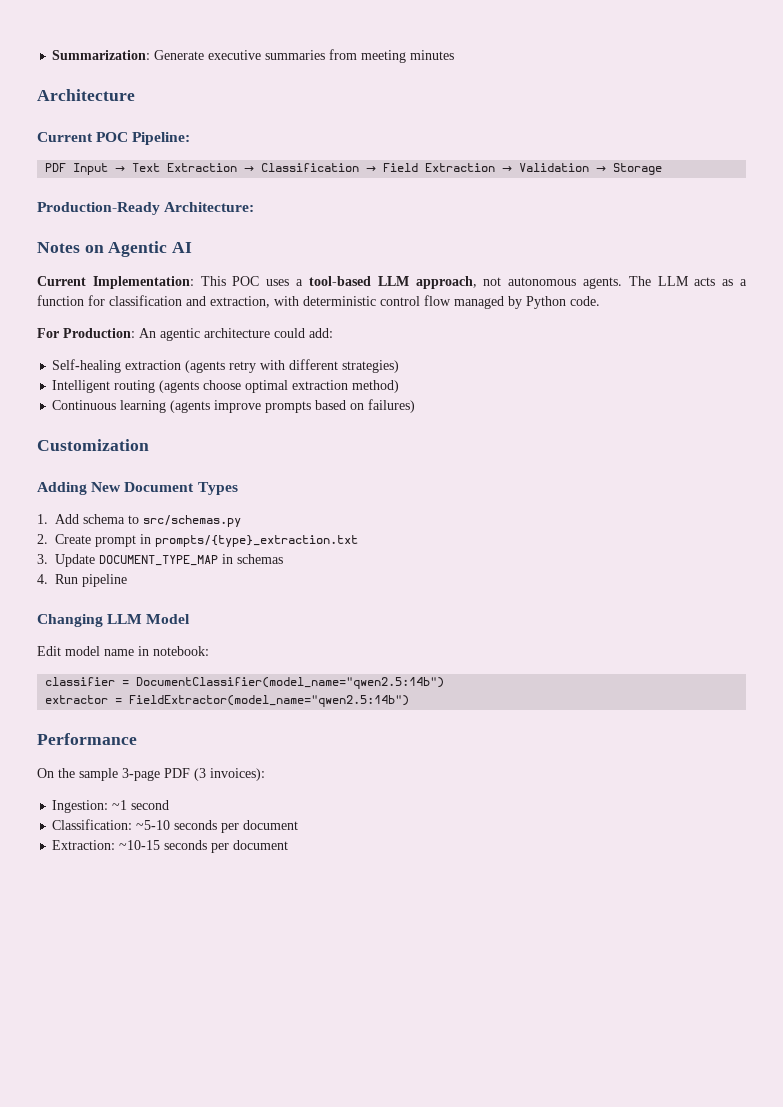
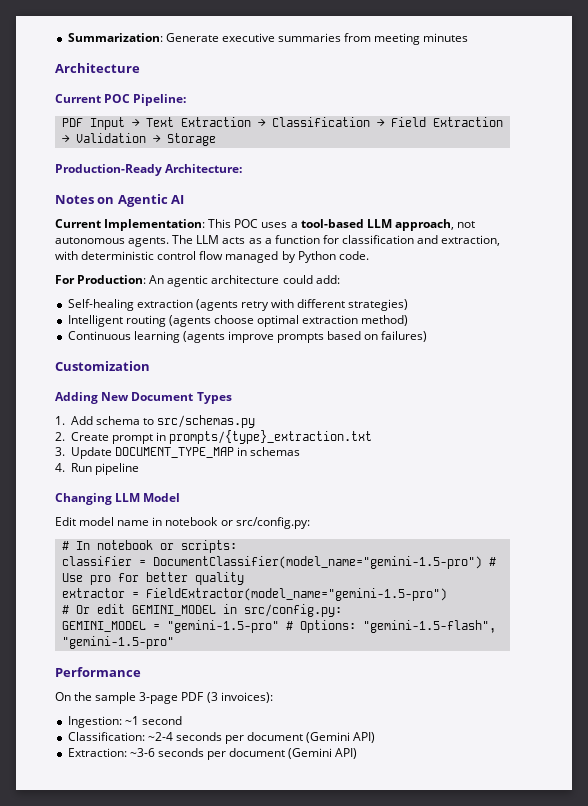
- Edit model name in notebook:
- classifier = DocumentClassifier(model_name="qwen2.5:14b")
- extractor = FieldExtractor(model_name="qwen2.5:14b")
+ Edit model name in notebook or src/config.py:
+ # In notebook or scripts:
+ classifier = DocumentClassifier(model_name="gemini-1.5-pro") # Use pro for better quality
+ extractor = FieldExtractor(model_name="gemini-1.5-pro")
+ # Or edit GEMINI_MODEL in src/config.py:
+ GEMINI_MODEL = "gemini-1.5-pro" # Options: "gemini-1.5-flash", "gemini-1.5-pro"
- Classification: ~5-10 seconds per document
+ Classification: ~2-4 seconds per document (Gemini API)
- Extraction: ~10-15 seconds per document
+ Extraction: ~3-6 seconds per document (Gemini API)

